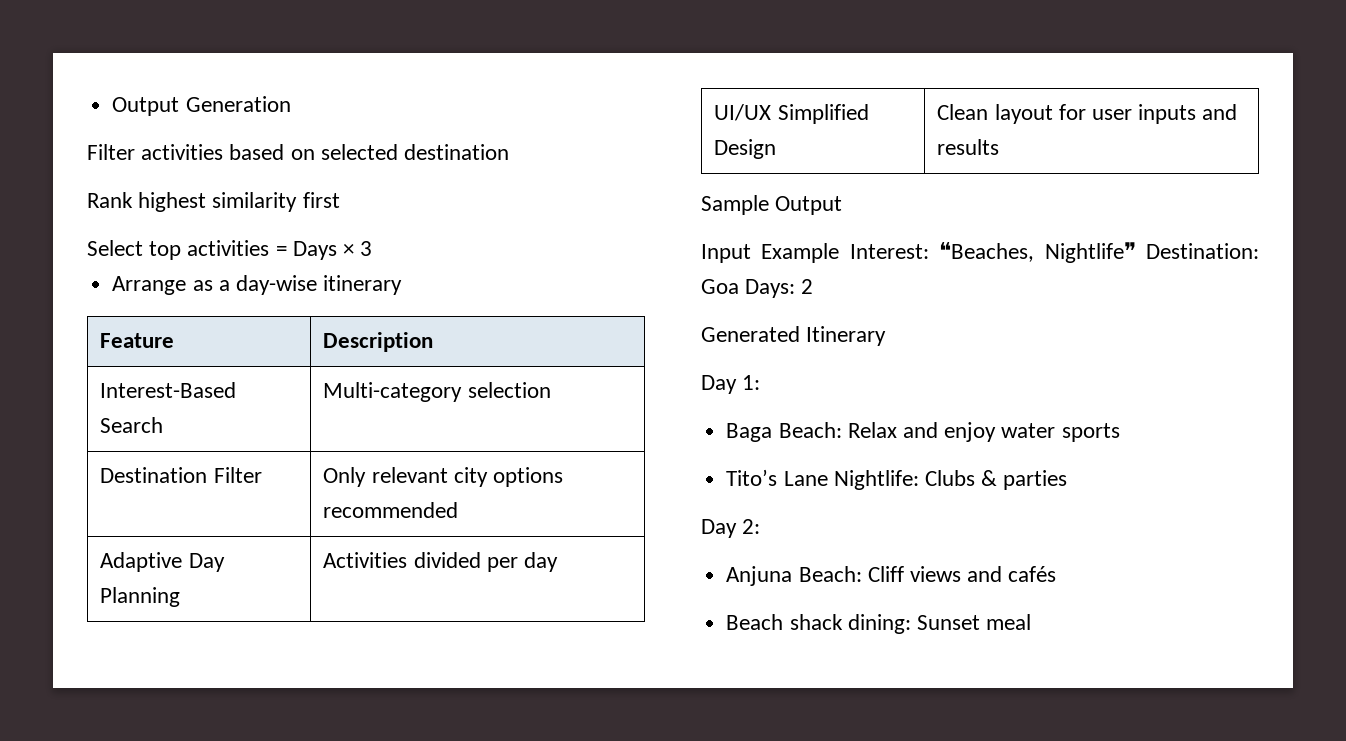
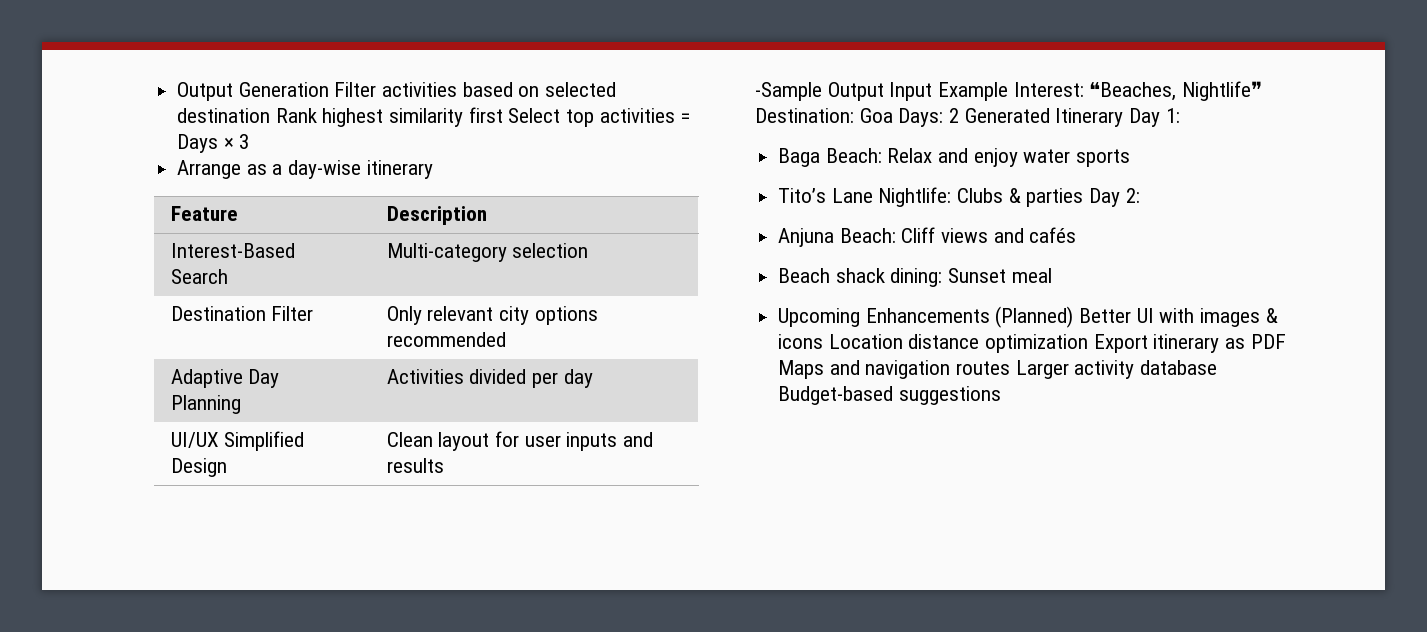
- Output Generation
- Filter activities based on selected destination
- Rank highest similarity first
- Select top activities = Days × 3
+ Output Generation Filter activities based on selected destination Rank highest similarity first Select top activities = Days × 3
- Sample Output
- Input Example Interest: ❝Beaches, Nightlife❞ Destination: Goa Days: 2
- Generated Itinerary
- Day 1:
+ -Sample Output Input Example Interest: ❝Beaches, Nightlife❞ Destination: Goa Days: 2 Generated Itinerary Day 1:
- Tito’s Lane Nightlife: Clubs & parties
- Day 2:
+ Tito’s Lane Nightlife: Clubs & parties Day 2:
+ Upcoming Enhancements (Planned) Better UI with images & icons Location distance optimization Export itinerary as PDF Maps and navigation routes Larger activity database Budget-based suggestions

